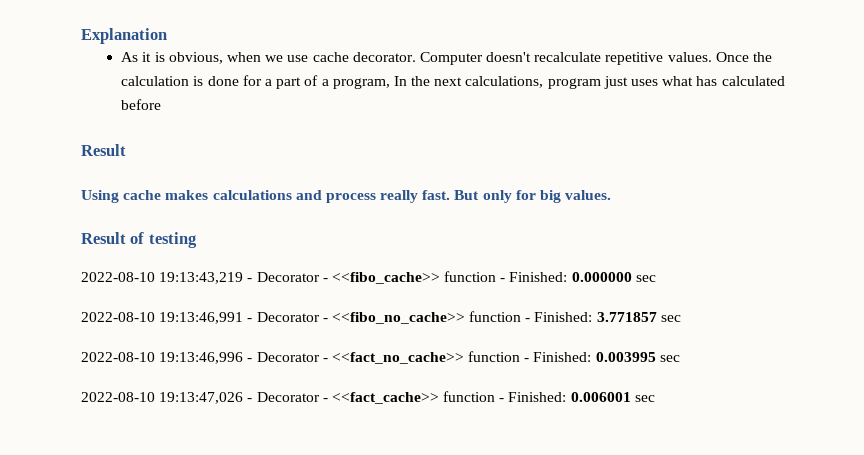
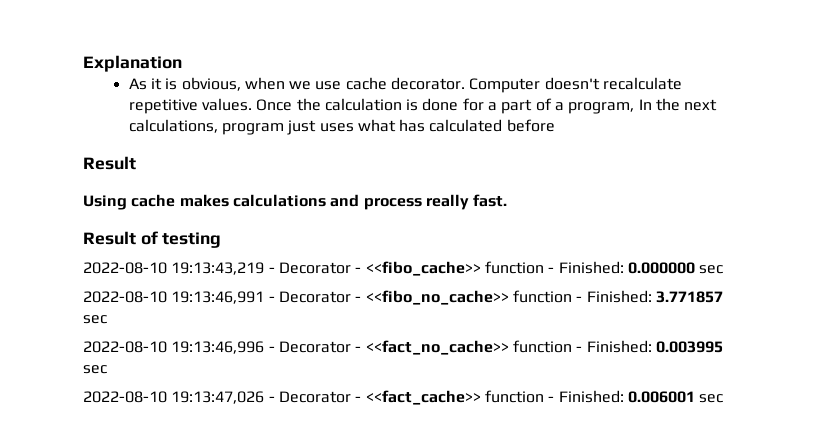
- But only for big values.

